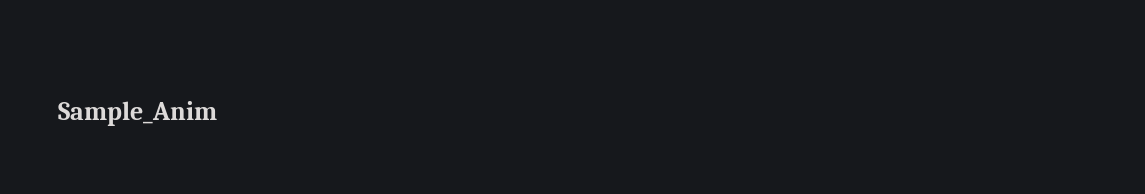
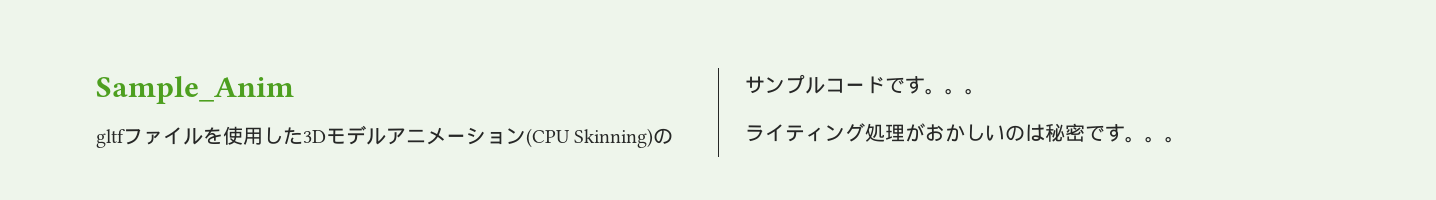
+ gltfファイルを使用した3Dモデルアニメーション(CPU Skinning)のサンプルコードです。。。
+ ライティング処理がおかしいのは秘密です。。。

